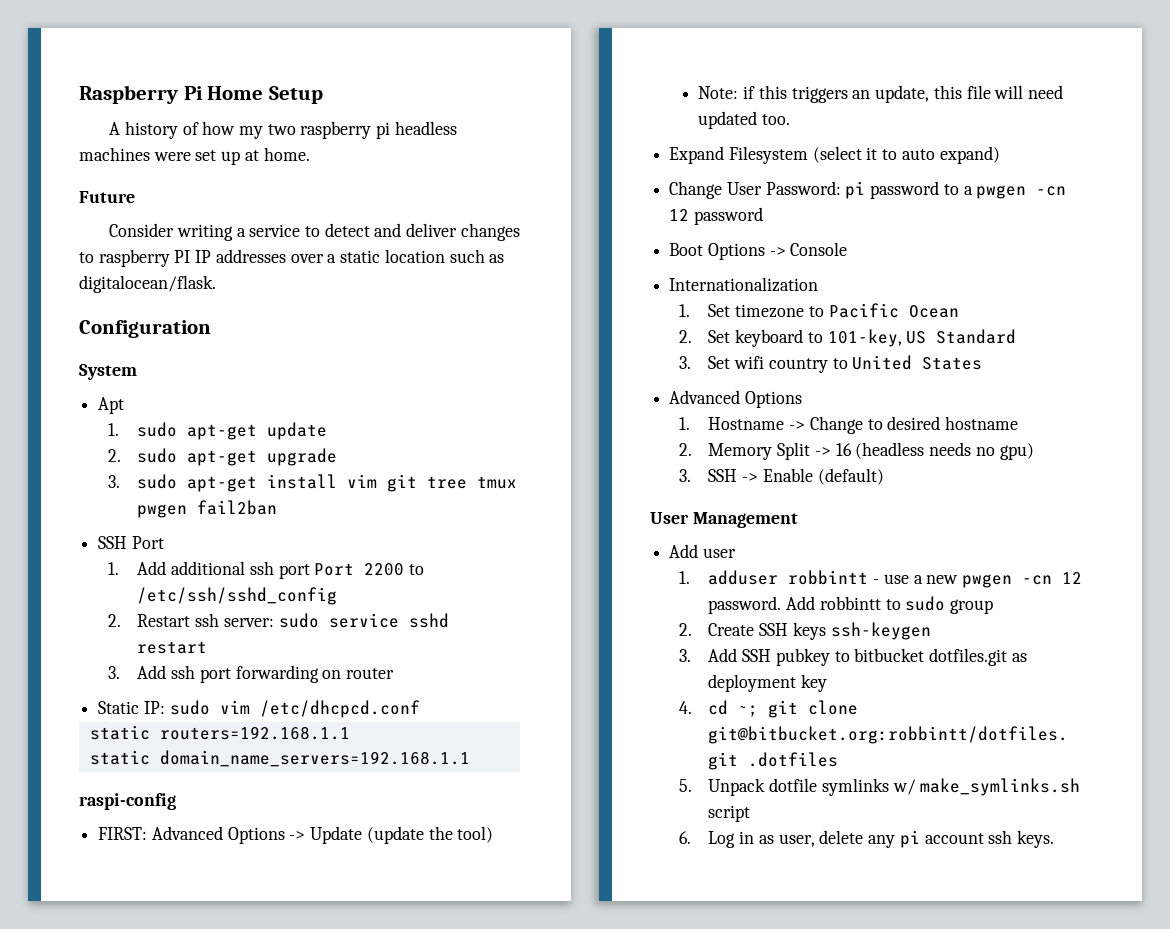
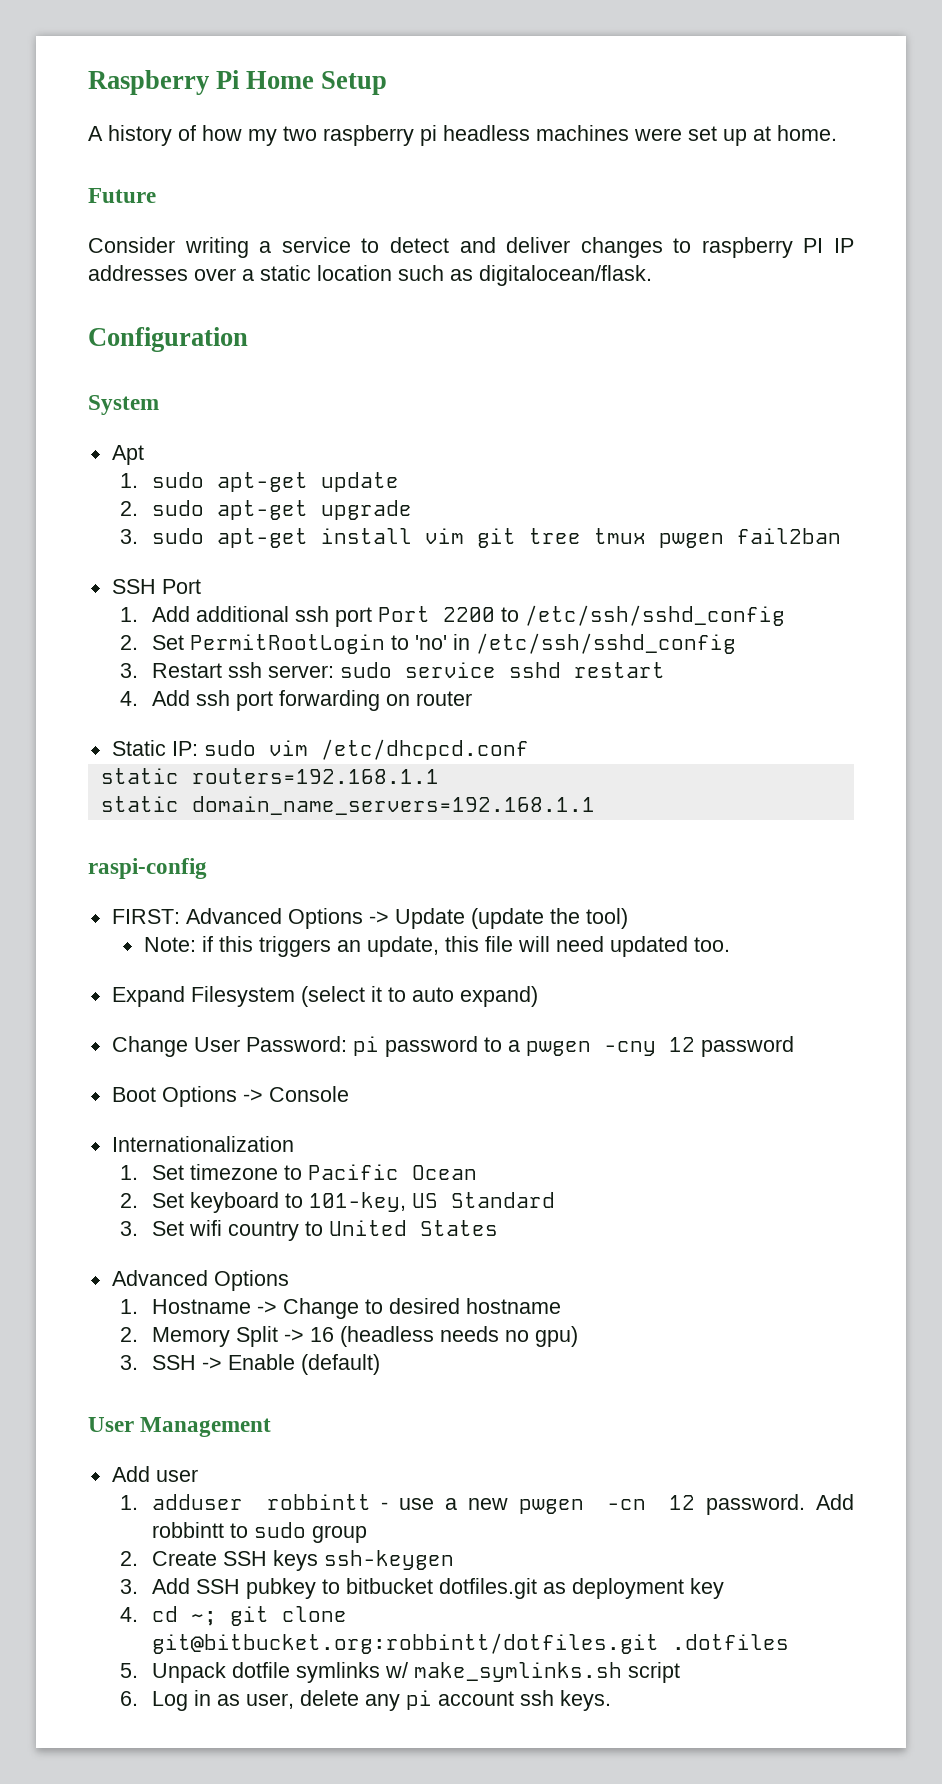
- 2. Restart ssh server: sudo service sshd restart
+ 2. Set PermitRootLogin to 'no' in /etc/ssh/sshd_config
+ 3. Restart ssh server: sudo service sshd restart
- 3. Add ssh port forwarding on router
+ 4. Add ssh port forwarding on router
- Change User Password: pi password to a pwgen -cn 12 password
+ Change User Password: pi password to a pwgen -cny 12 password

